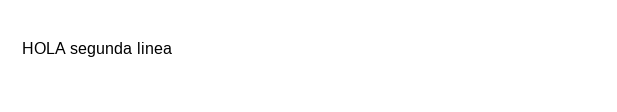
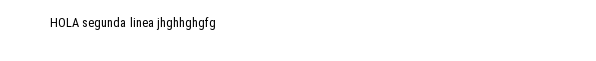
- HOLA segunda linea
+ HOLA segunda linea jhghhghgfg

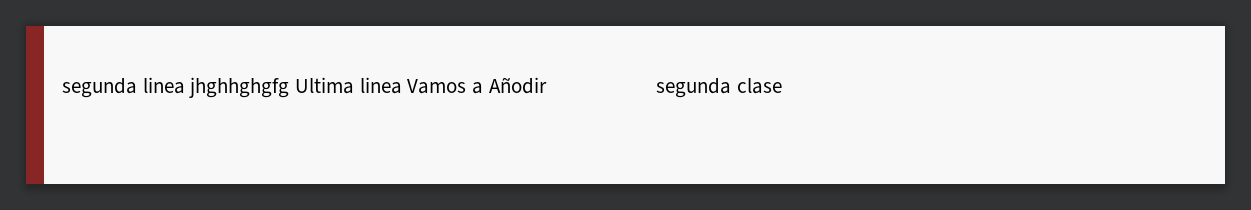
- HOLA segunda linea jhghhghgfg
+ segunda linea jhghhghgfg Ultima linea Vamos a Añodir segunda clase

